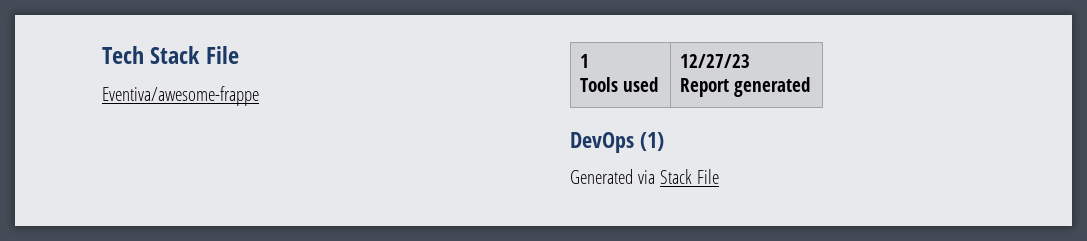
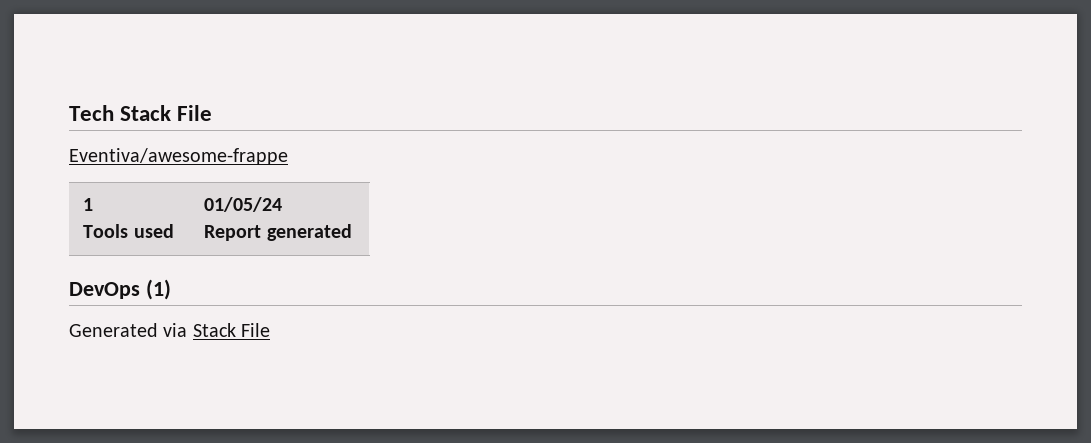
  Eventiva/awesome-frappe
  1
- Tools used | 12/27/23
+ Tools used | 01/05/24

